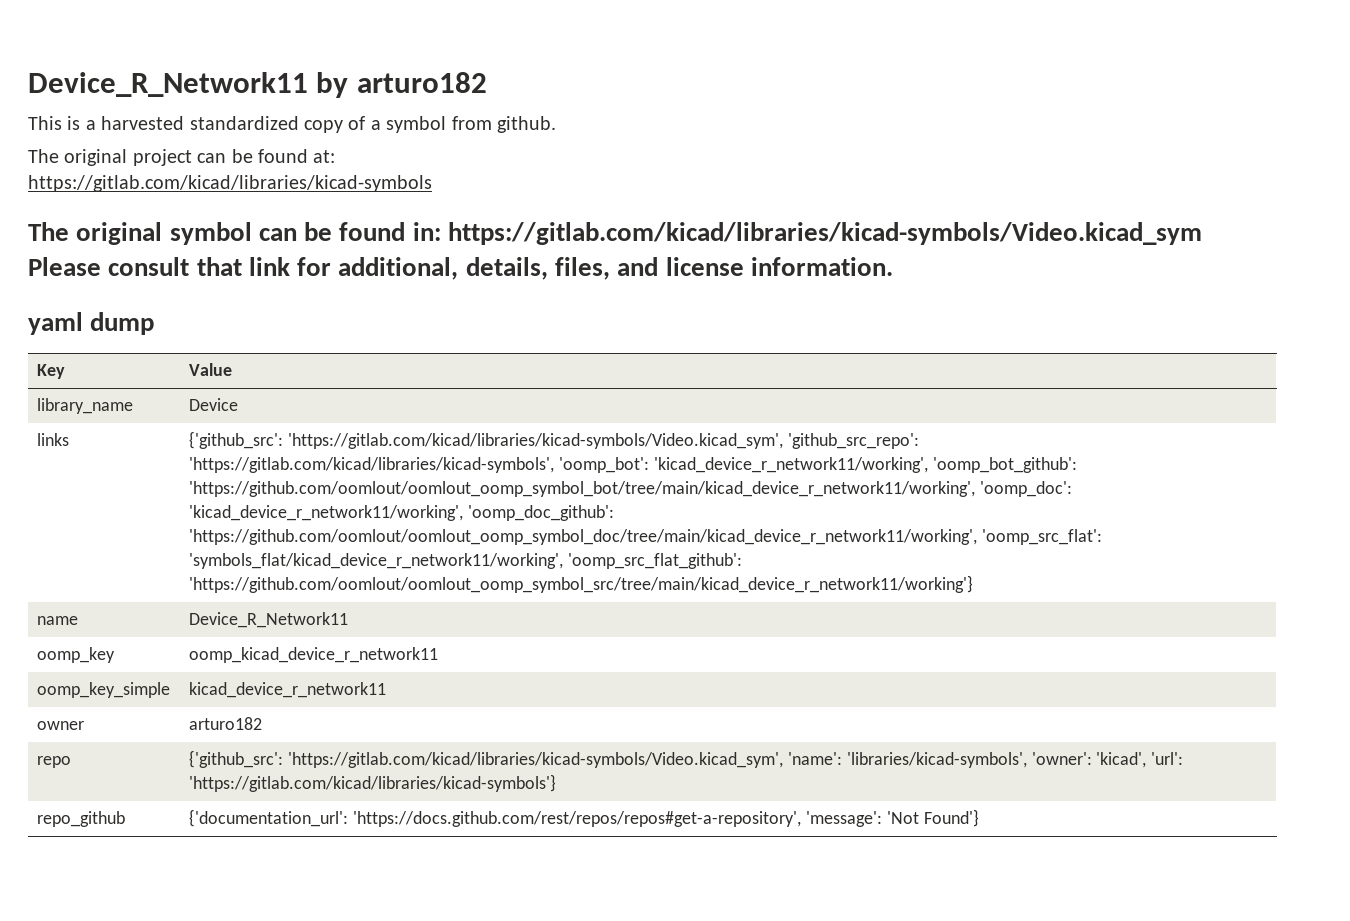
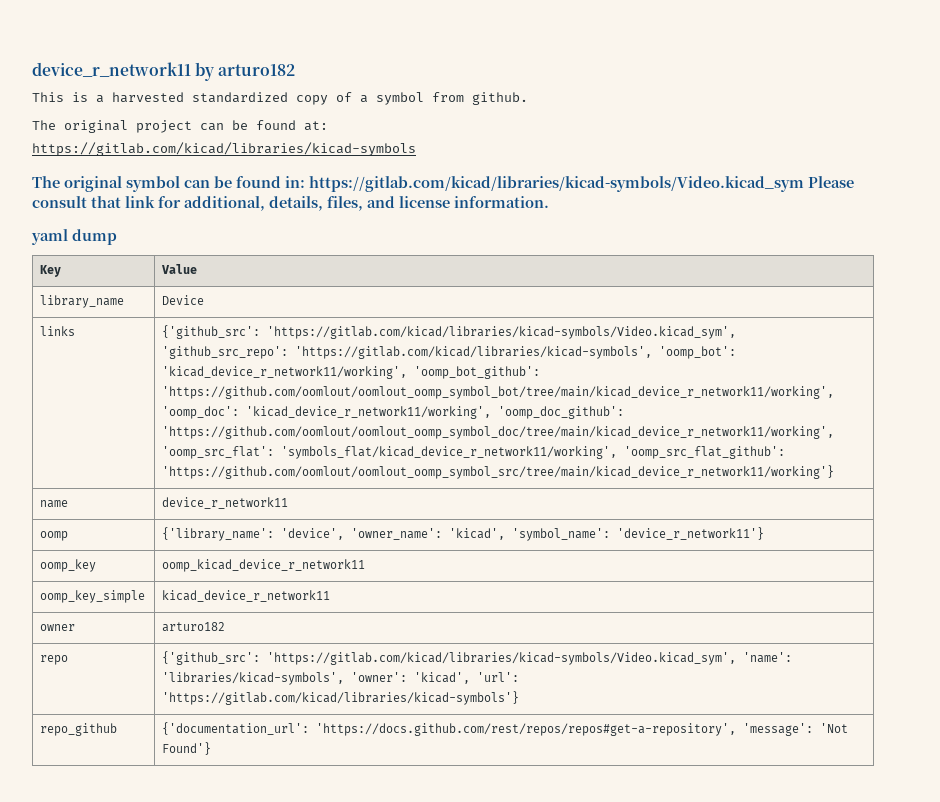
- Device_R_Network11 by arturo182
+ device_r_network11 by arturo182
- name | Device_R_Network11
+ name | device_r_network11
+ oomp | {'library_name': 'device', 'owner_name': 'kicad', 'symbol_name': 'device_r_network11'}

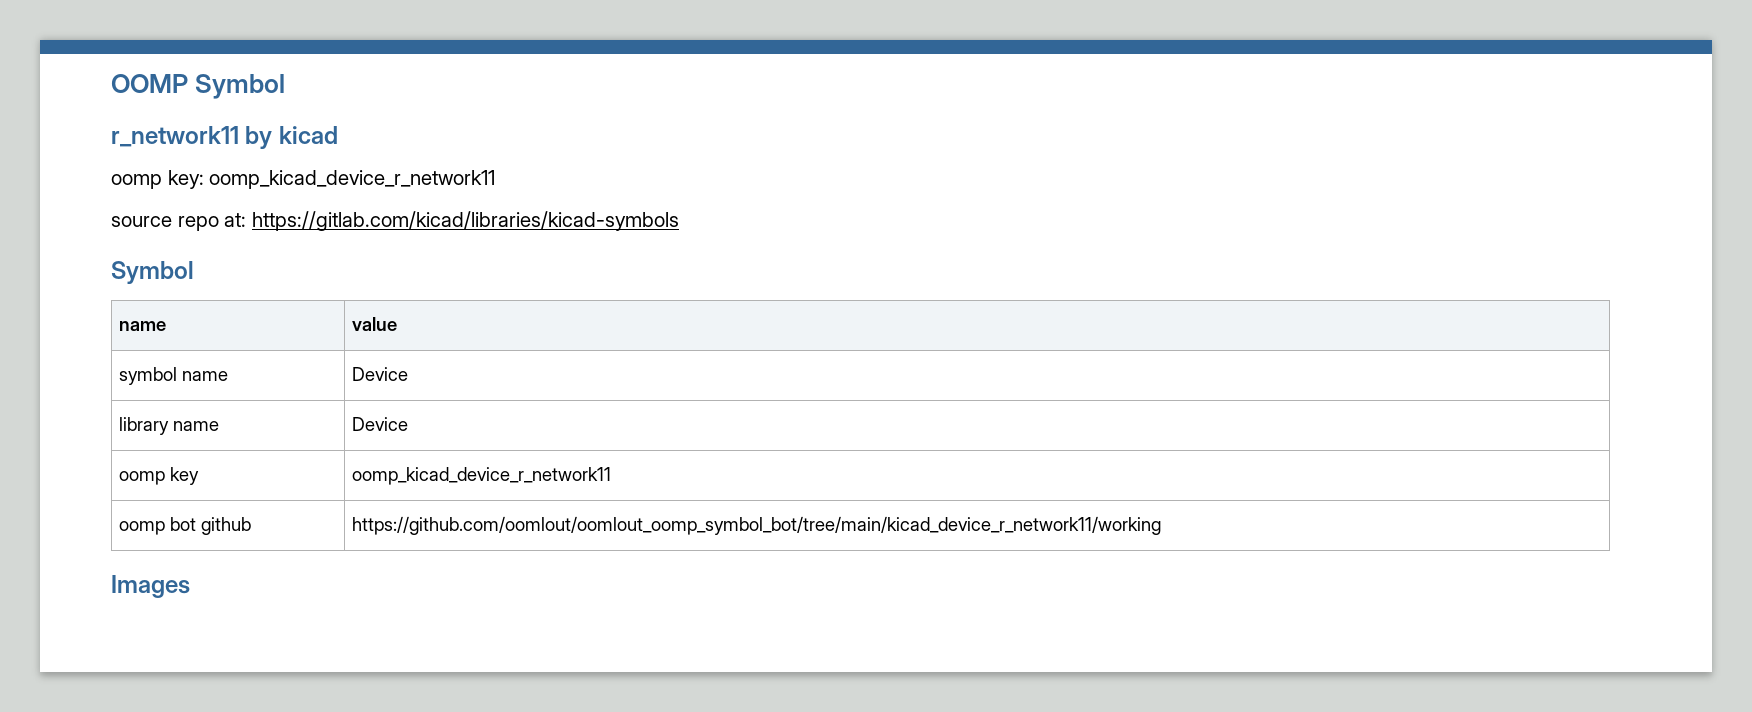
- device_r_network11 by arturo182
- This is a harvested standardized copy of a symbol from github.
- The original project can be found at:
- https://gitlab.com/kicad/libraries/kicad-symbols
- The original symbol can be found in: https://gitlab.com/kicad/libraries/kicad-symbols/Video.kicad_sym Please consult that link for additional, details, files, and license information.
- yaml dump
- Key | Value
- library_name | Device
- links | {'github_src': 'https://gitlab.com/kicad/libraries/kicad-symbols/Video.kicad_sym', 'github_src_repo': 'https://gitlab.com/kicad/libraries/kicad-symbols', 'oomp_bot': 'kicad_device_r_network11/working', 'oomp_bot_github': 'https://github.com/oomlout/oomlout_oomp_symbol_bot/tree/main/kicad_device_r_network11/working', 'oomp_doc': 'kicad_device_r_network11/working', 'oomp_doc_github': 'https://github.com/oomlout/oomlout_oomp_symbol_doc/tree/main/kicad_device_r_network11/working', 'oomp_src_flat': 'symbols_flat/kicad_device_r_network11/working', 'oomp_src_flat_github': 'https://github.com/oomlout/oomlout_oomp_symbol_src/tree/main/kicad_device_r_network11/working'}
- name | device_r_network11
- oomp | {'library_name': 'device', 'owner_name': 'kicad', 'symbol_name': 'device_r_network11'}
- oomp_key | oomp_kicad_device_r_network11
- oomp_key_simple | kicad_device_r_network11
- owner | arturo182
- repo | {'github_src': 'https://gitlab.com/kicad/libraries/kicad-symbols/Video.kicad_sym', 'name': 'libraries/kicad-symbols', 'owner': 'kicad', 'url': 'https://gitlab.com/kicad/libraries/kicad-symbols'}
- repo_github | {'documentation_url': 'https://docs.github.com/rest/repos/repos#get-a-repository', 'message': 'Not Found'}
+ OOMP Symbol
+ r_network11 by kicad
+ oomp key: oomp_kicad_device_r_network11
+ source repo at: https://gitlab.com/kicad/libraries/kicad-symbols
+ Symbol
+ name | value
+ symbol name | Device
+ library name | Device
+ oomp key | oomp_kicad_device_r_network11
+ oomp bot github | https://github.com/oomlout/oomlout_oomp_symbol_bot/tree/main/kicad_device_r_network11/working
+ Images

